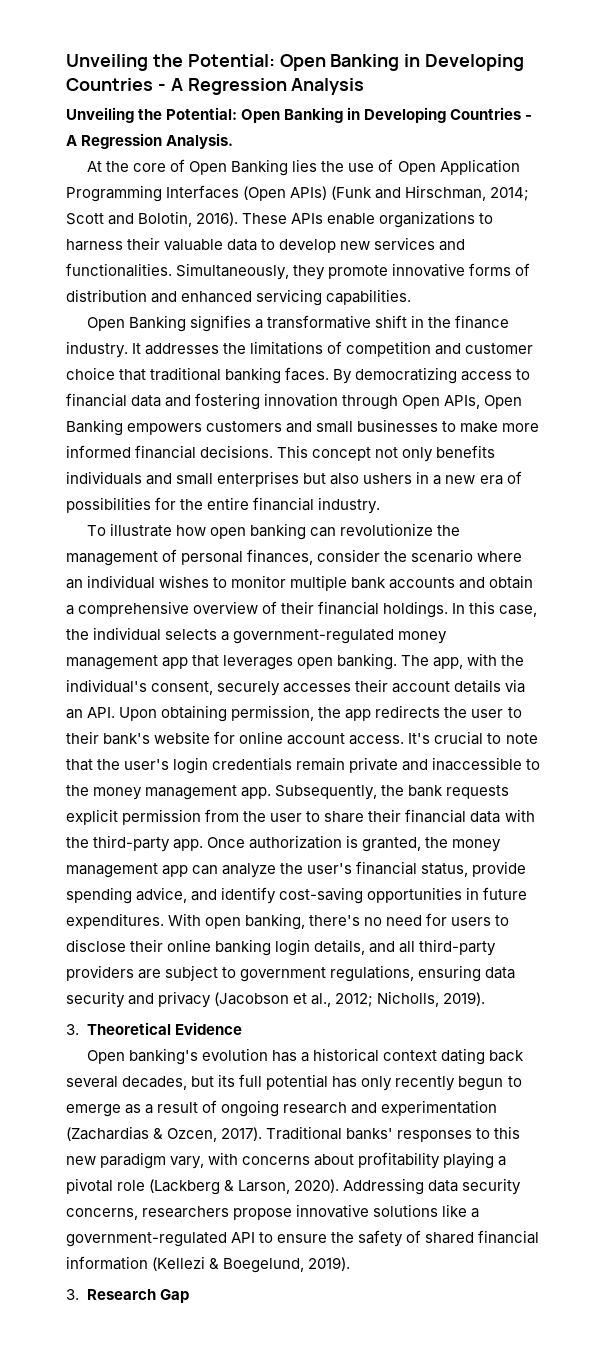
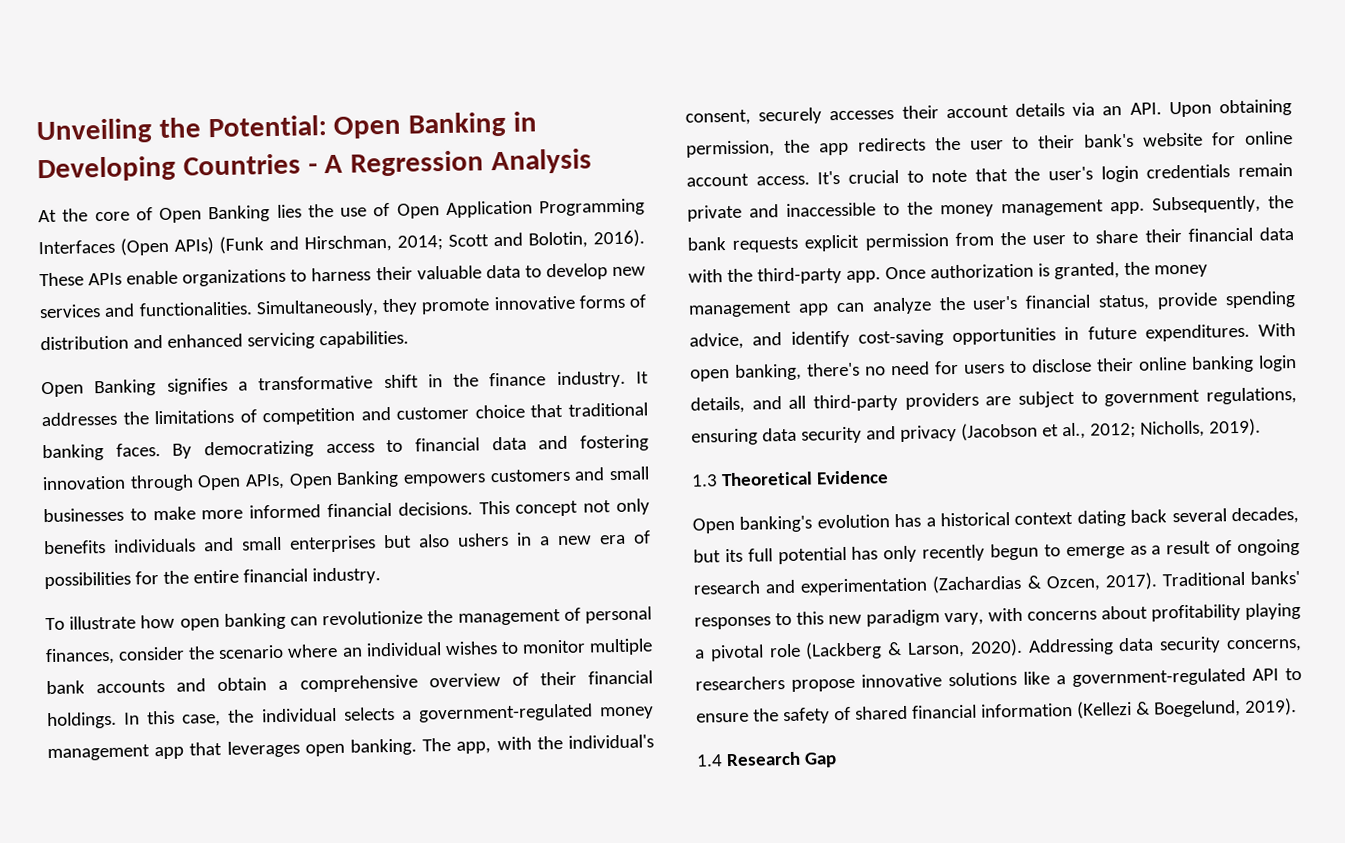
- Unveiling the Potential: Open Banking in Developing Countries - A Regression Analysis.
- 3. Theoretical Evidence
+ 1.3 Theoretical Evidence
- 3. Research Gap
+ 1.4 Research Gap

